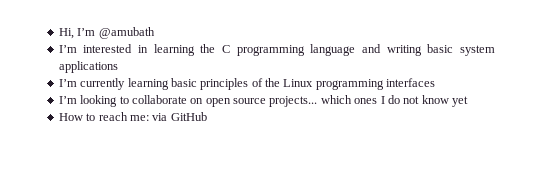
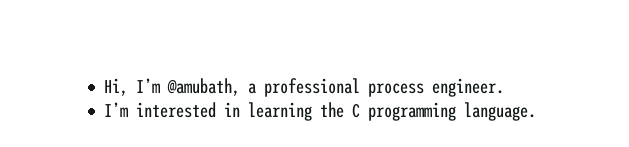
- Hi, I’m @amubath
+ Hi, I’m @amubath, a professional process engineer.
- I’m interested in learning the C programming language and writing basic system applications
- I’m currently learning basic principles of the Linux programming interfaces
- I’m looking to collaborate on open source projects... which ones I do not know yet
- How to reach me: via GitHub
+ I’m interested in learning the C programming language.

